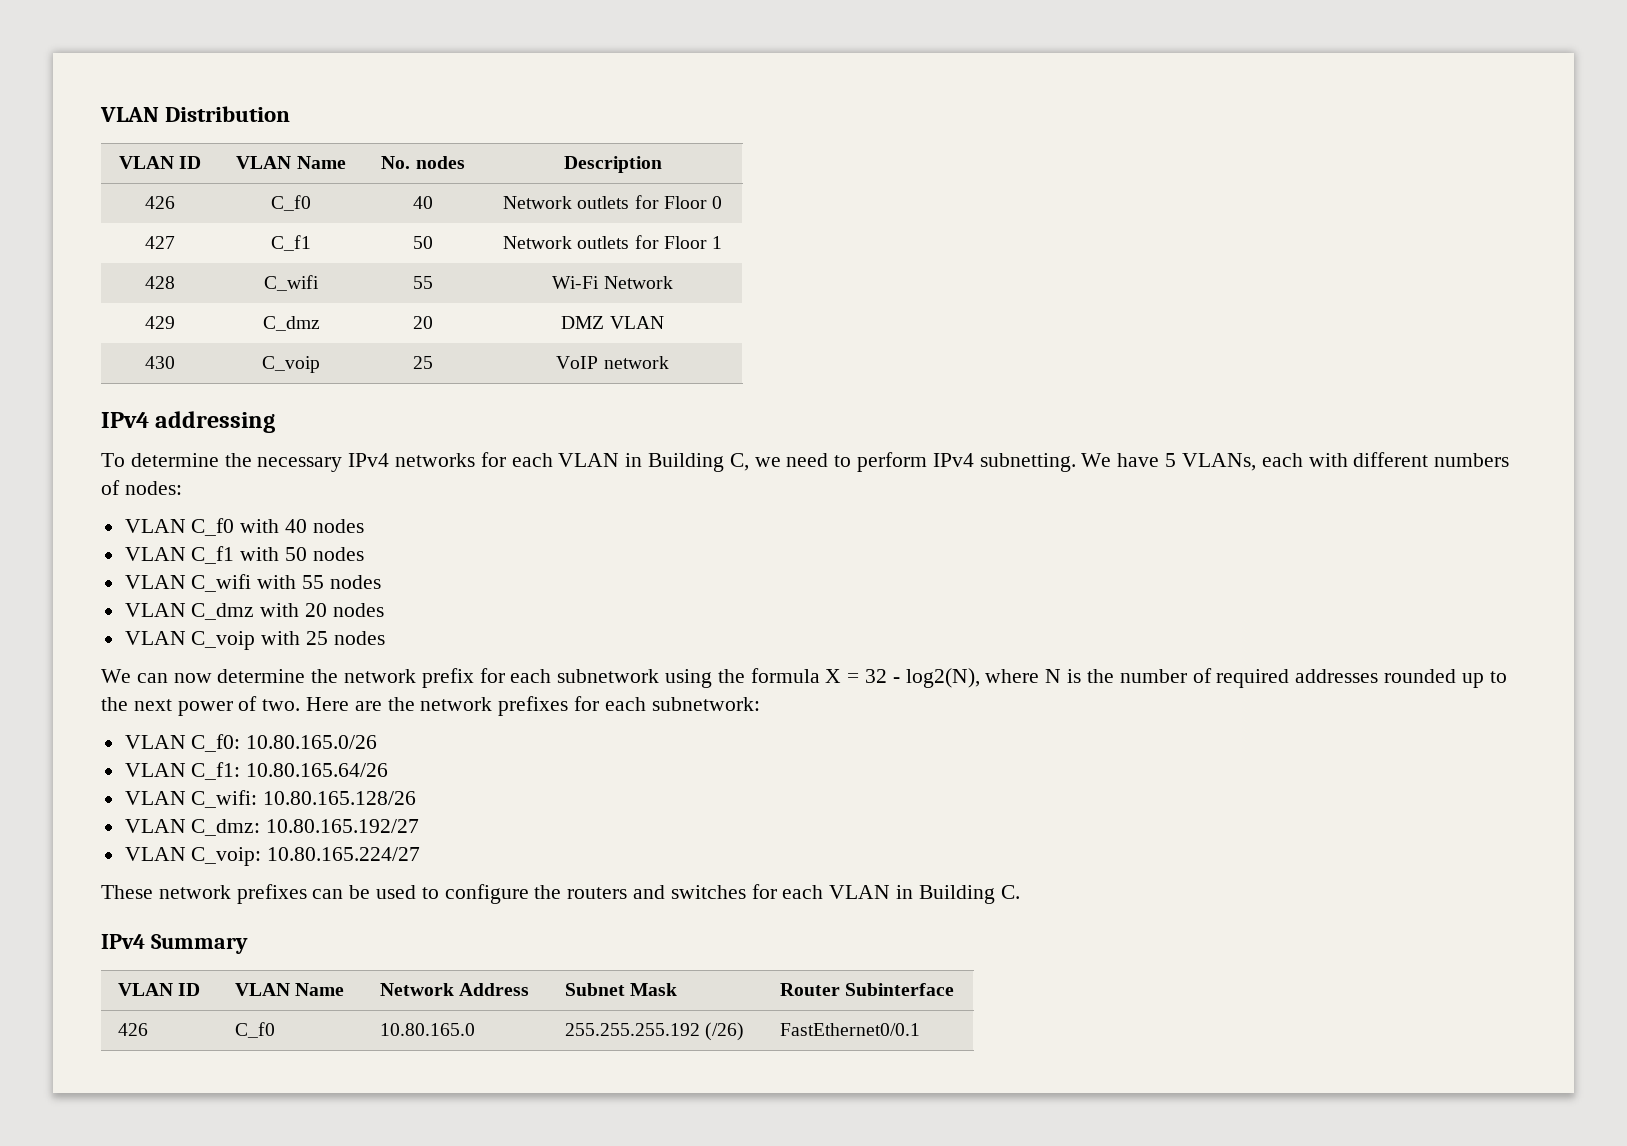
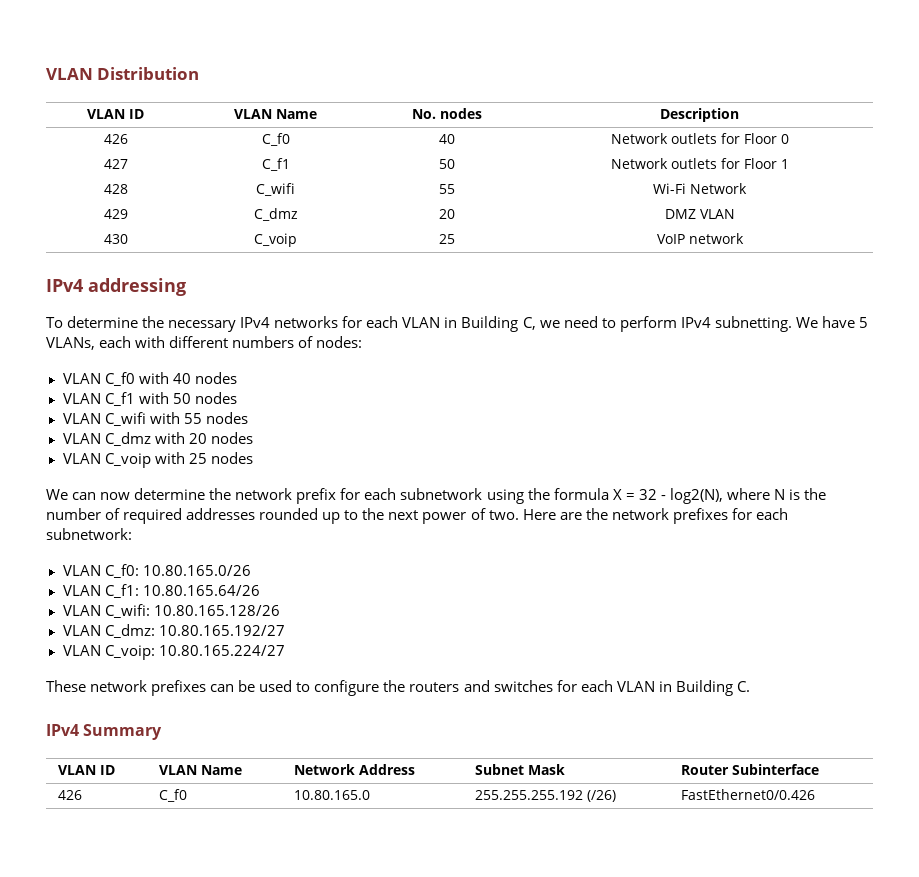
- 426 | C_f0 | 10.80.165.0 | 255.255.255.192 (/26) | FastEthernet0/0.1
+ 426 | C_f0 | 10.80.165.0 | 255.255.255.192 (/26) | FastEthernet0/0.426

